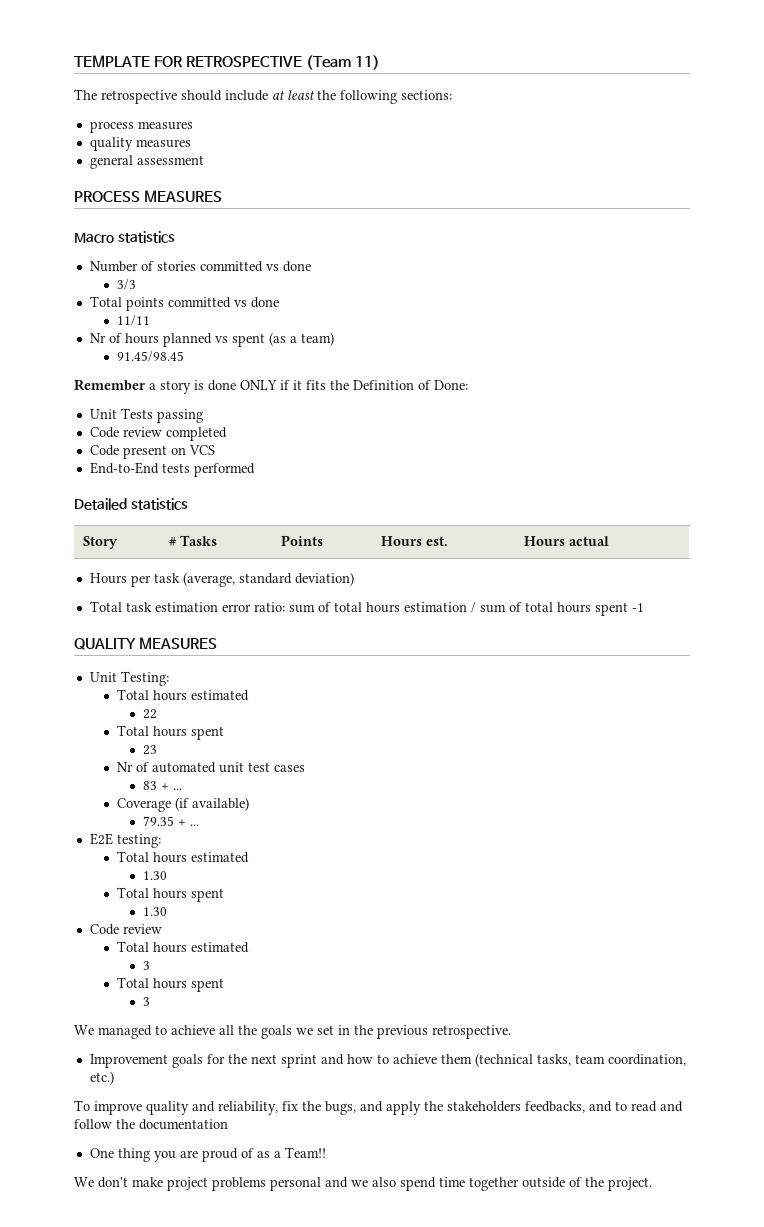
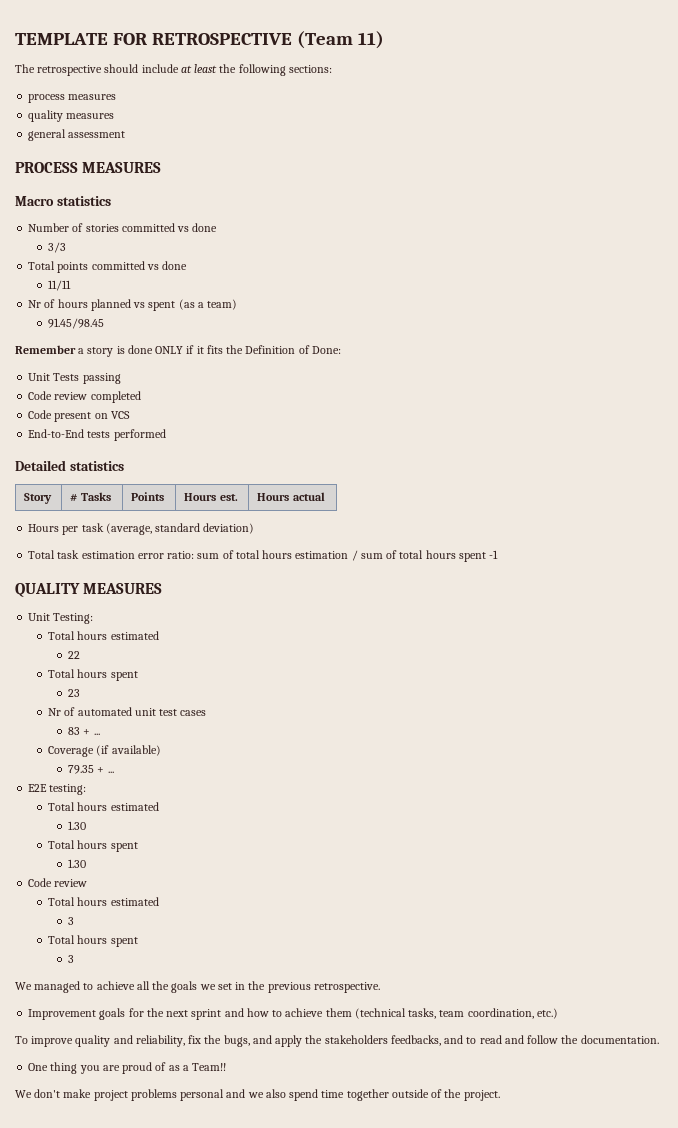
- To improve quality and reliability, fix the bugs, and apply the stakeholders feedbacks, and to read and follow the documentation
+ To improve quality and reliability, fix the bugs, and apply the stakeholders feedbacks, and to read and follow the documentation.

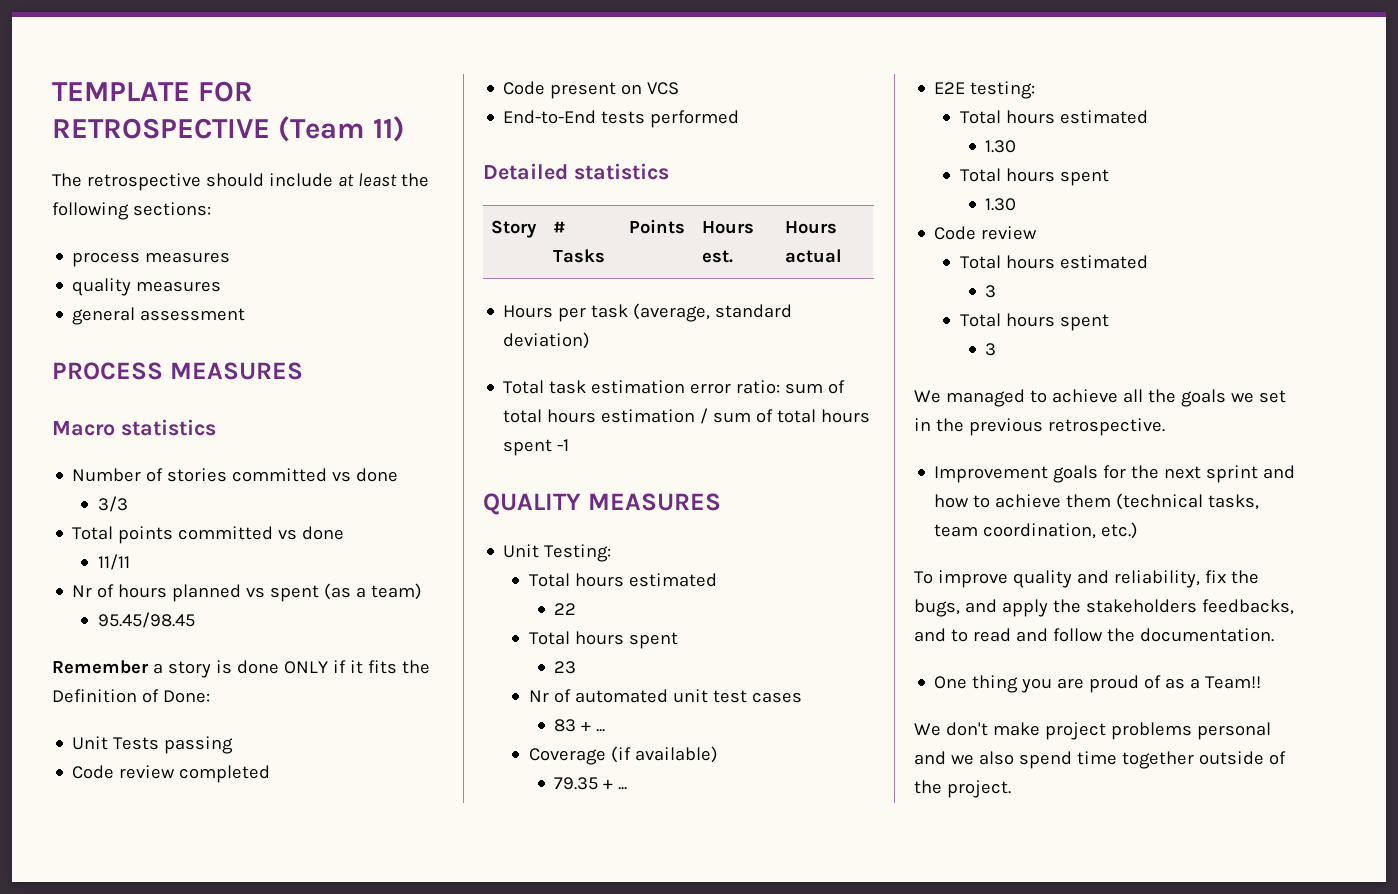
- 91.45/98.45
+ 95.45/98.45

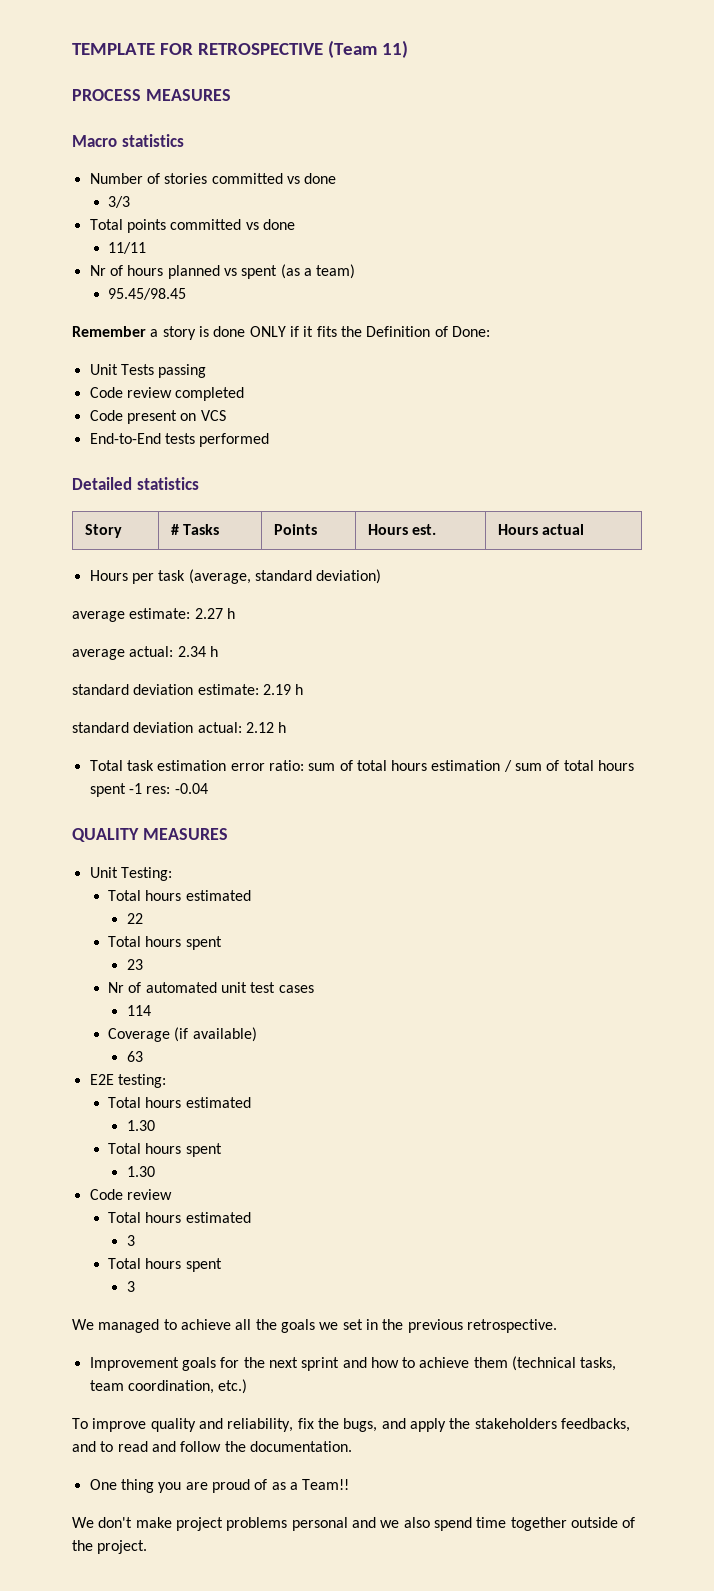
- The retrospective should include at least the following sections:
- process measures
- quality measures
- general assessment
+ average estimate: 2.27 h
+ average actual: 2.34 h
+ standard deviation estimate: 2.19 h
+ standard deviation actual: 2.12 h
- Total task estimation error ratio: sum of total hours estimation / sum of total hours spent -1
+ Total task estimation error ratio: sum of total hours estimation / sum of total hours spent -1 res: -0.04
- 83 + ...
+ 114
- 79.35 + ...
+ 63

